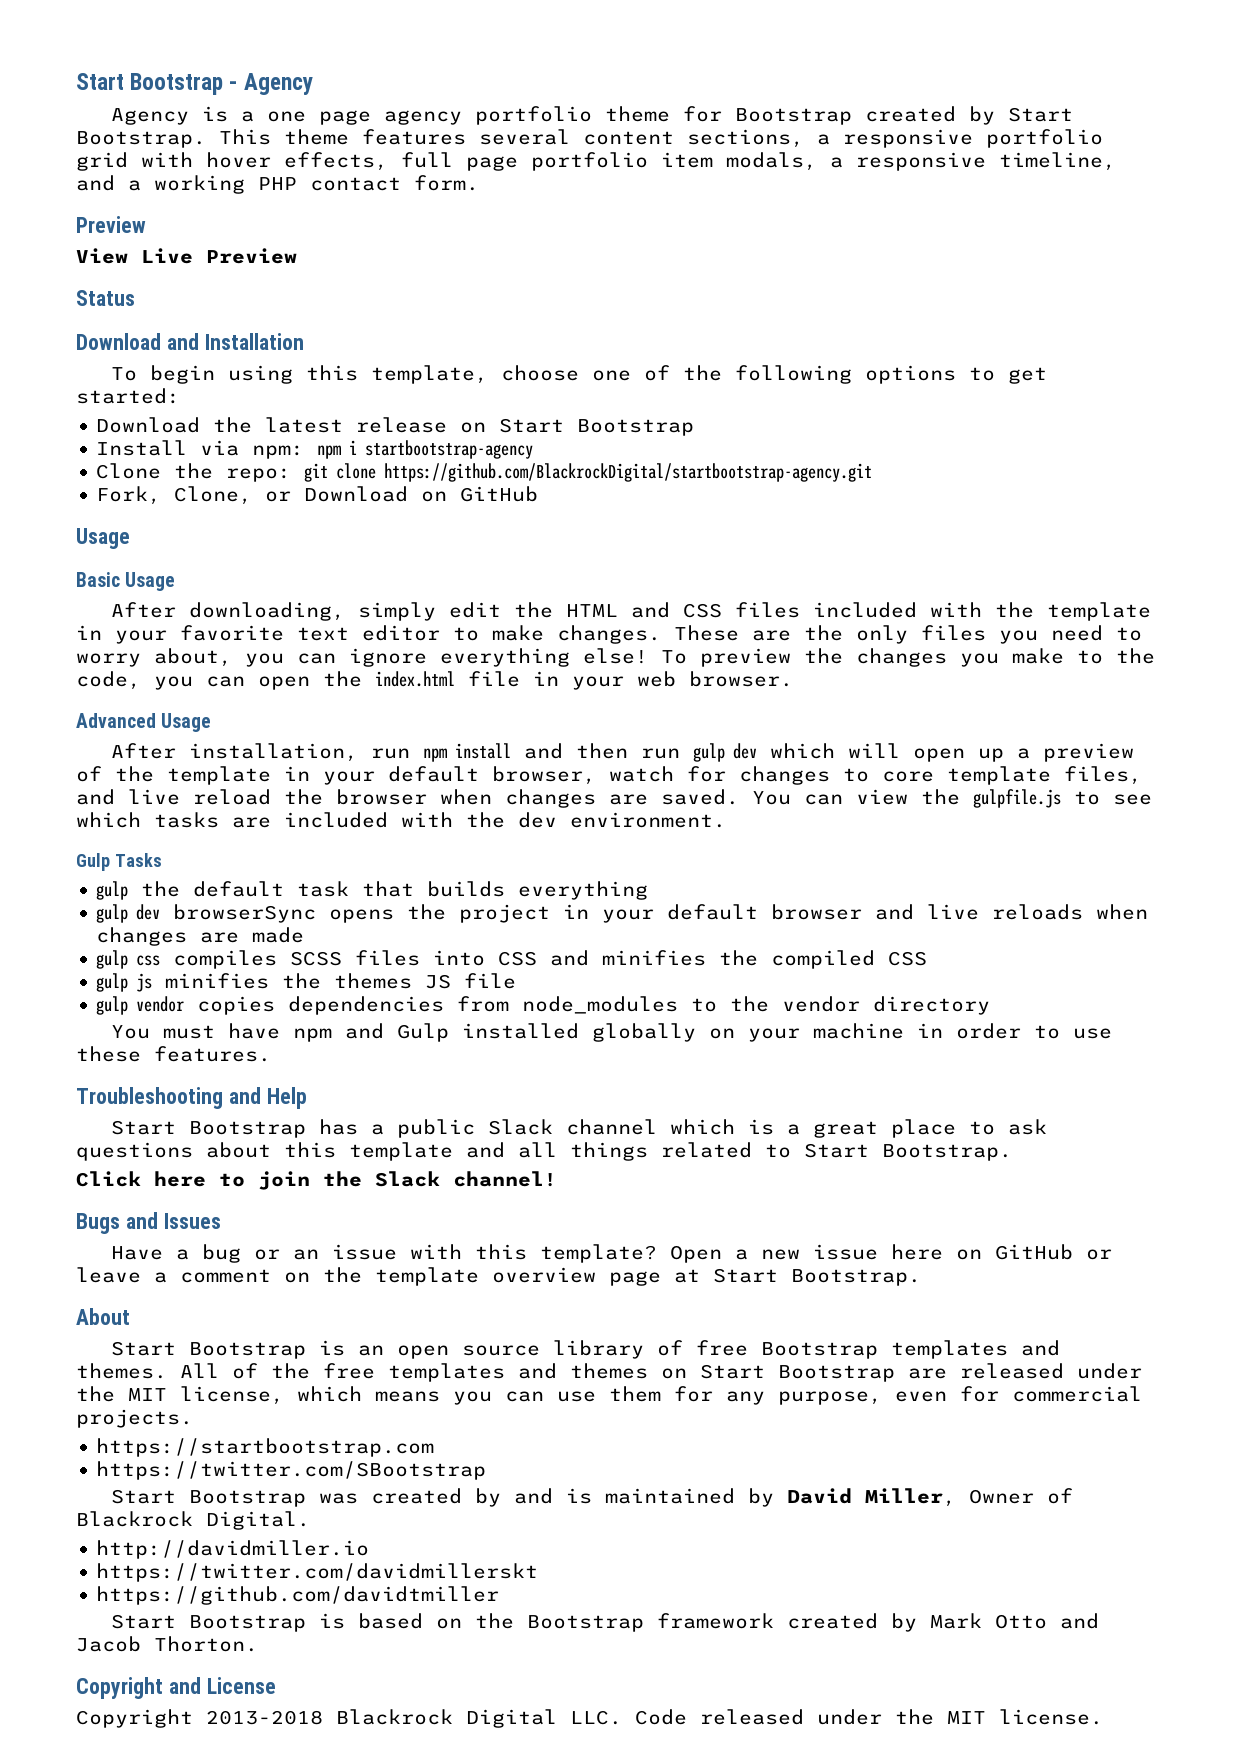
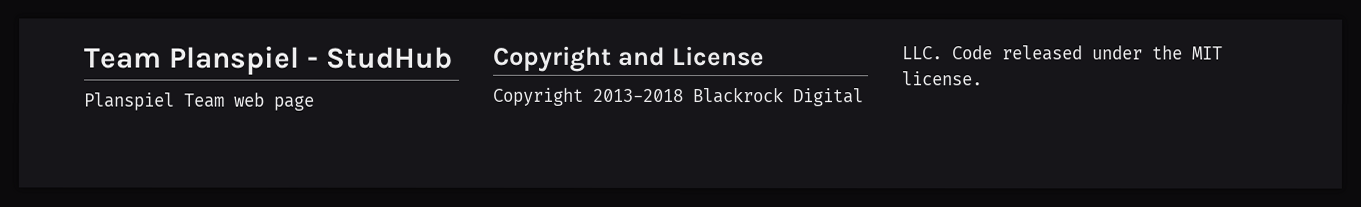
- Start Bootstrap - Agency
- Agency is a one page agency portfolio theme for Bootstrap created by Start Bootstrap. This theme features several content sections, a responsive portfolio grid with hover effects, full page portfolio item modals, a responsive timeline, and a working PHP contact form.
- Preview
- View Live Preview
- Status
- Download and Installation
- To begin using this template, choose one of the following options to get started:
- Download the latest release on Start Bootstrap
- Install via npm: npm i startbootstrap-agency
- Clone the repo: git clone https://github.com/BlackrockDigital/startbootstrap-agency.git
- Fork, Clone, or Download on GitHub
- Usage
- Basic Usage
- After downloading, simply edit the HTML and CSS files included with the template in your favorite text editor to make changes. These are the only files you need to worry about, you can ignore everything else! To preview the changes you make to the code, you can open the index.html file in your web browser.
- Advanced Usage
- After installation, run npm install and then run gulp dev which will open up a preview of the template in your default browser, watch for changes to core template files, and live reload the browser when changes are saved. You can view the gulpfile.js to see which tasks are included with the dev environment.
- Gulp Tasks
- gulp the default task that builds everything
- gulp dev browserSync opens the project in your default browser and live reloads when changes are made
- gulp css compiles SCSS files into CSS and minifies the compiled CSS
- gulp js minifies the themes JS file
- gulp vendor copies dependencies from node_modules to the vendor directory
- You must have npm and Gulp installed globally on your machine in order to use these features.
- Troubleshooting and Help
- Start Bootstrap has a public Slack channel which is a great place to ask questions about this template and all things related to Start Bootstrap.
- Click here to join the Slack channel!
- Bugs and Issues
- Have a bug or an issue with this template? Open a new issue here on GitHub or leave a comment on the template overview page at Start Bootstrap.
- About
- Start Bootstrap is an open source library of free Bootstrap templates and themes. All of the free templates and themes on Start Bootstrap are released under the MIT license, which means you can use them for any purpose, even for commercial projects.
- https://startbootstrap.com
- https://twitter.com/SBootstrap
- Start Bootstrap was created by and is maintained by David Miller, Owner of Blackrock Digital.
- http://davidmiller.io
- https://twitter.com/davidmillerskt
- https://github.com/davidtmiller
- Start Bootstrap is based on the Bootstrap framework created by Mark Otto and Jacob Thorton.
+ Team Planspiel - StudHub
+ Planspiel Team web page

